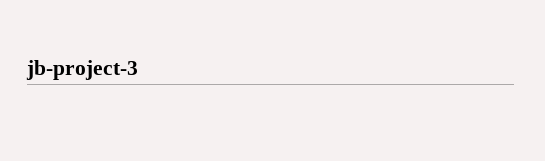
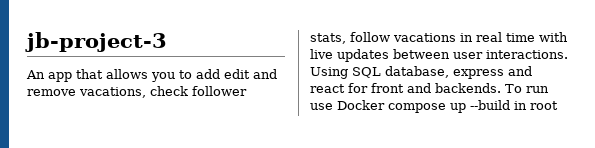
+ An app that allows you to add edit and remove vacations, check follower stats, follow vacations in real time with live updates between user interactions. Using SQL database, express and react for front and backends. To run use Docker compose up --build in root

